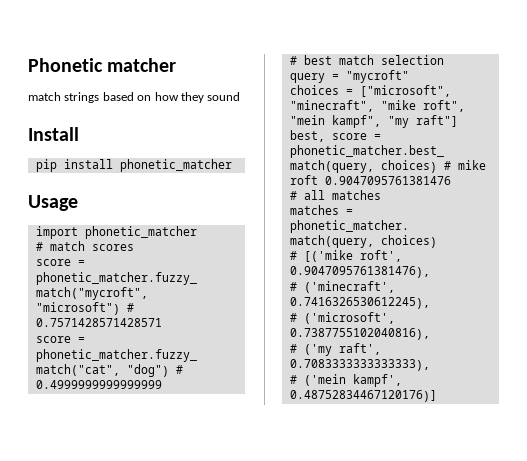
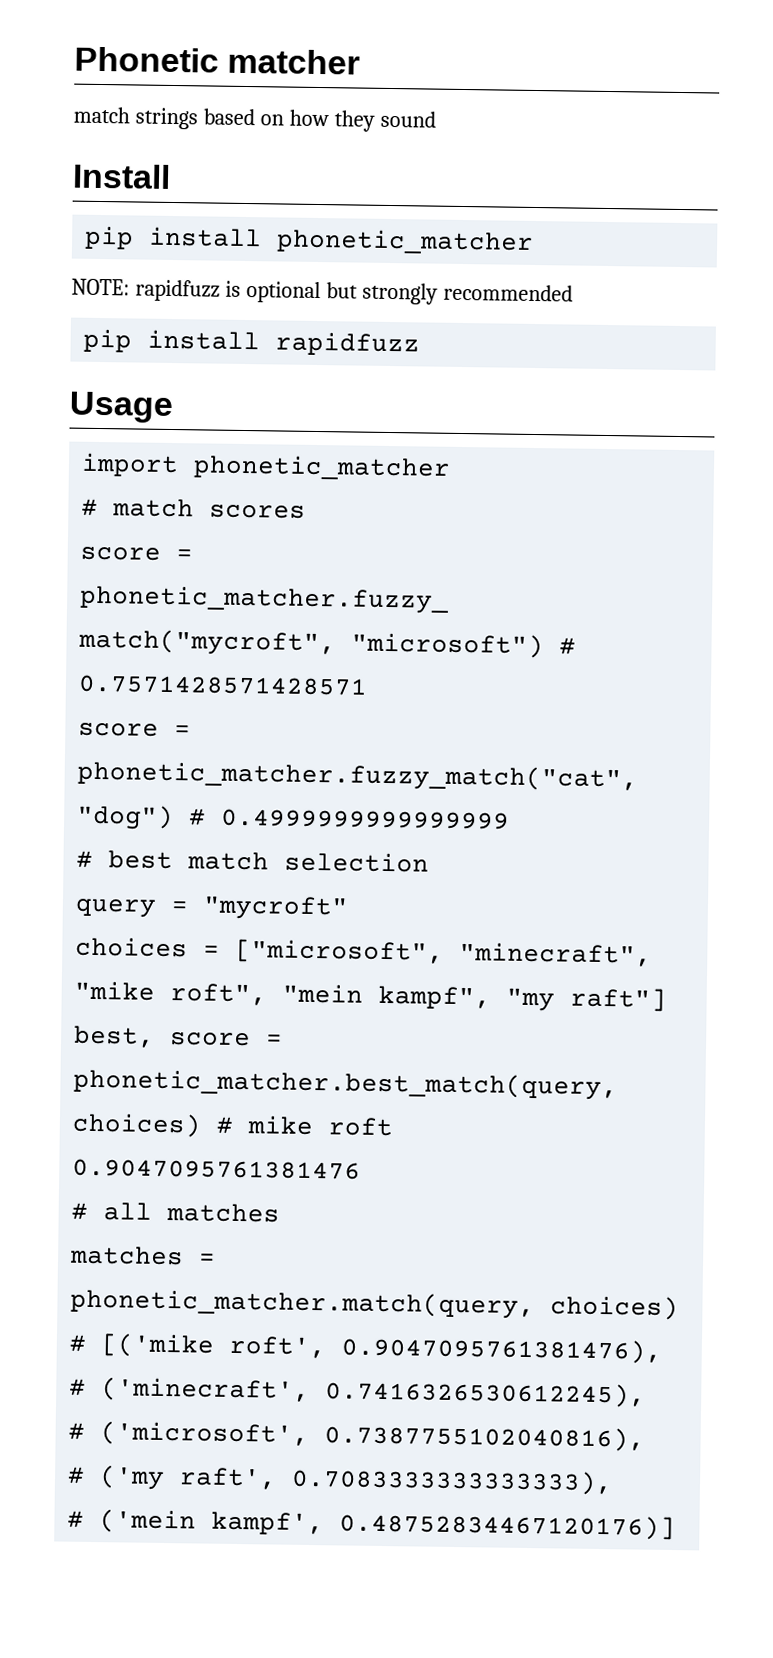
+ NOTE: rapidfuzz is optional but strongly recommended
+ pip install rapidfuzz

